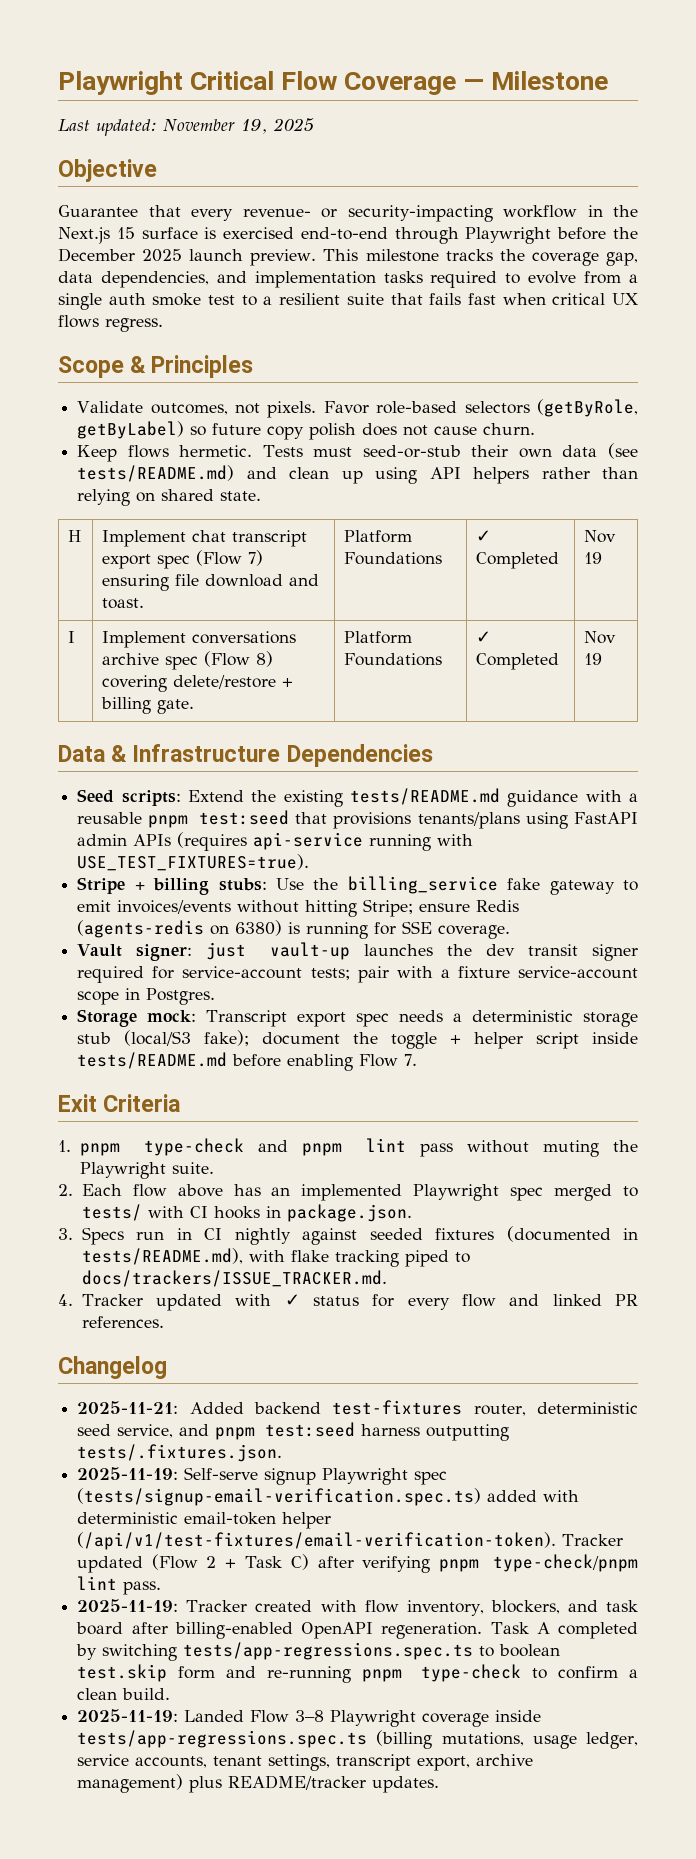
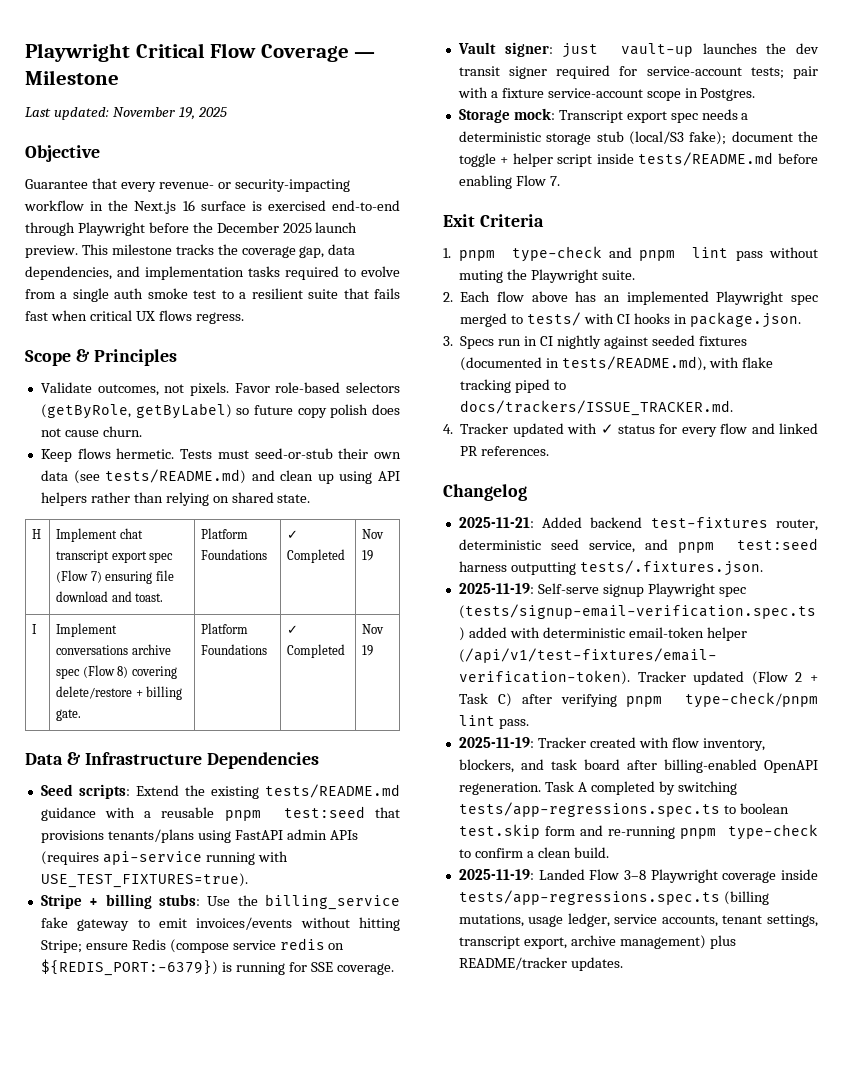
- Guarantee that every revenue- or security-impacting workflow in the Next.js 15 surface is exercised end-to-end through Playwright before the December 2025 launch preview.
+ Guarantee that every revenue- or security-impacting workflow in the Next.js 16 surface is exercised end-to-end through Playwright before the December 2025 launch preview.
- Stripe + billing stubs: Use the billing_service fake gateway to emit invoices/events without hitting Stripe; ensure Redis (agents-redis on 6380) is running for SSE coverage.
+ Stripe + billing stubs: Use the billing_service fake gateway to emit invoices/events without hitting Stripe; ensure Redis (compose service redis on ${REDIS_PORT:-6379}) is running for SSE coverage.

